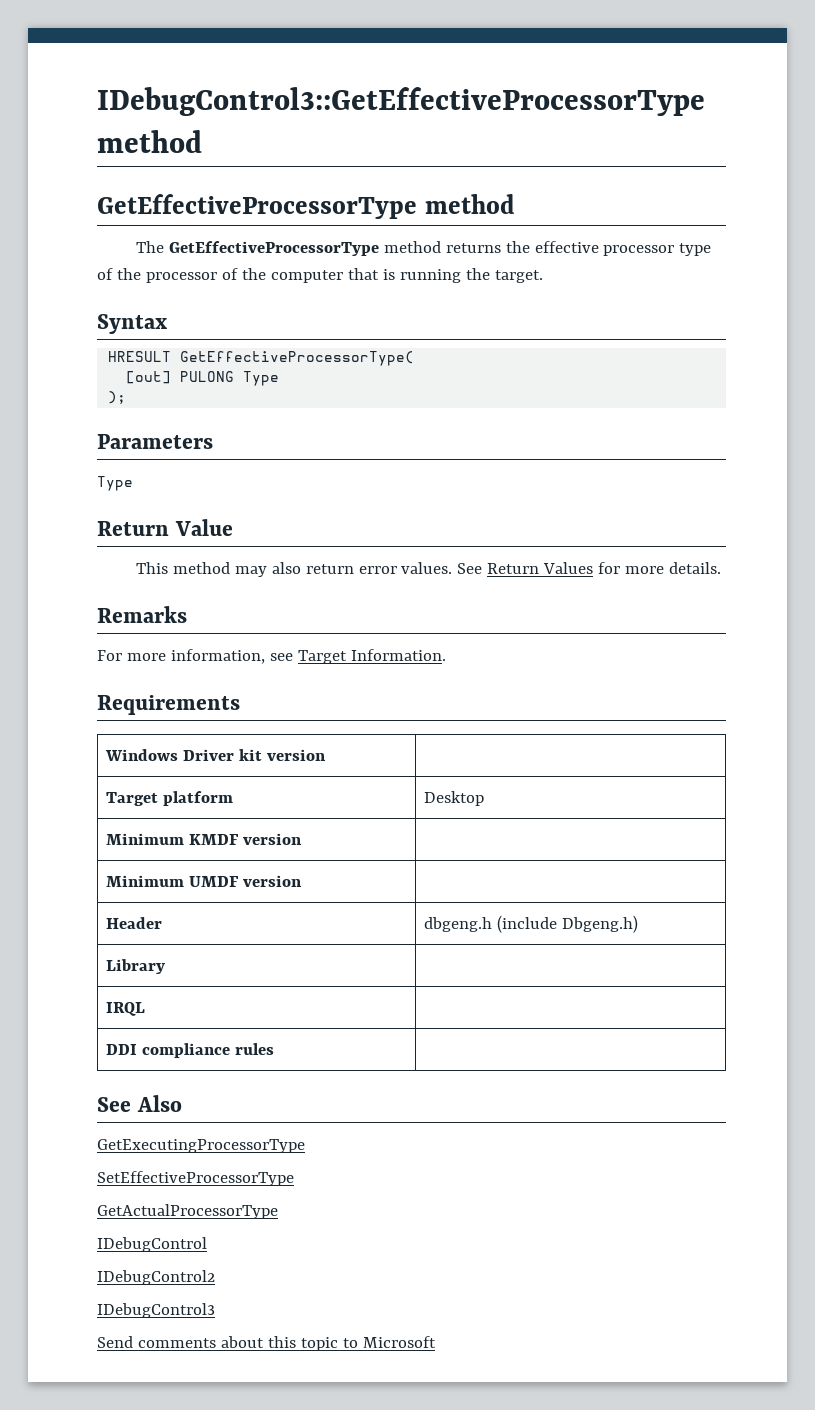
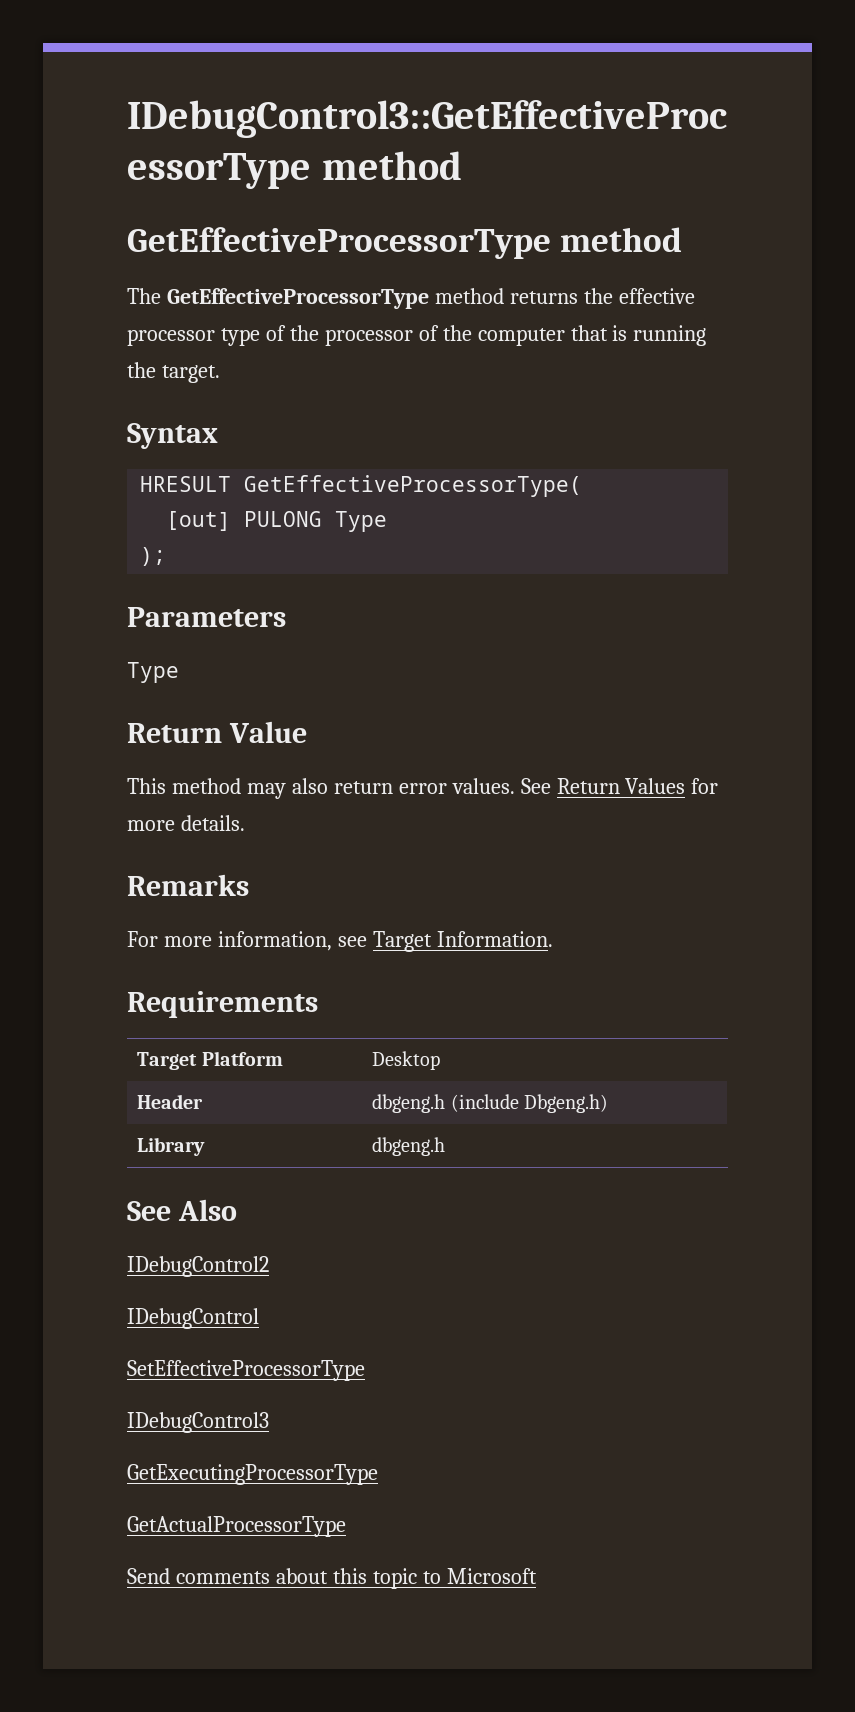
- Windows Driver kit version |
- Target platform | Desktop
+ Target Platform | Desktop
- Minimum KMDF version |
- Minimum UMDF version |
- Library |
- IRQL |
- DDI compliance rules |
+ Library | dbgeng.h
- GetExecutingProcessorType
+ IDebugControl2
+ IDebugControl
+ IDebugControl3
+ GetExecutingProcessorType
- IDebugControl
- IDebugControl2
- IDebugControl3

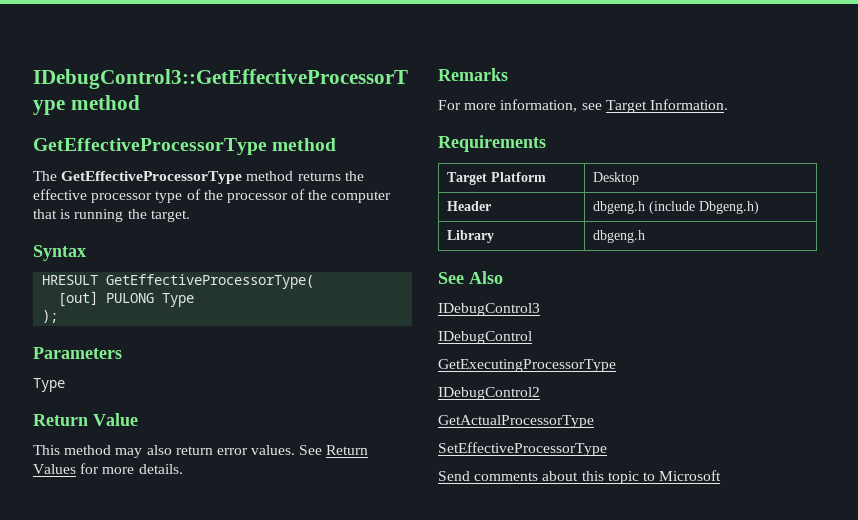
- IDebugControl2
+ IDebugControl3
- SetEffectiveProcessorType
- IDebugControl3
+ IDebugControl2
+ SetEffectiveProcessorType

